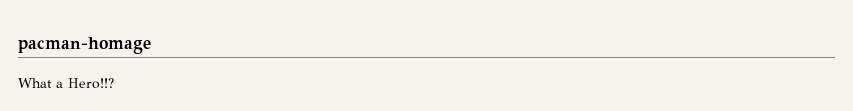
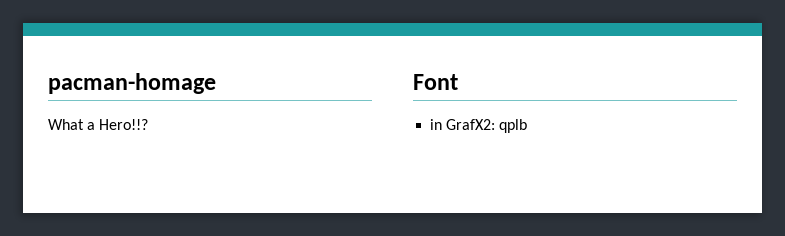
+ Font
+ in GrafX2: qplb

